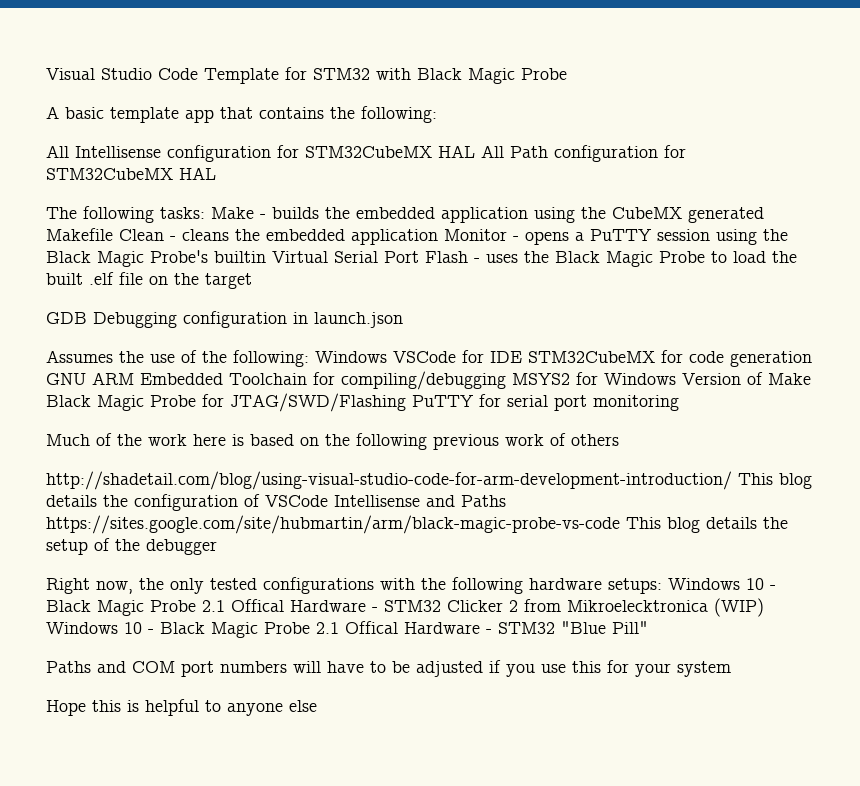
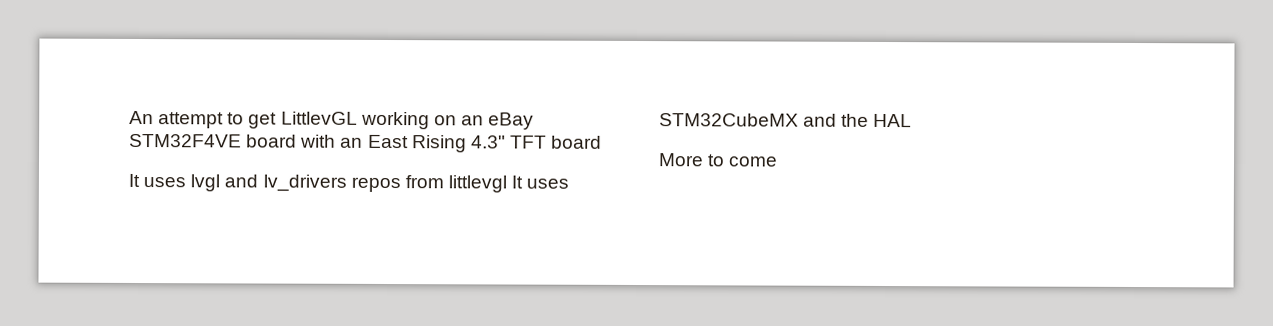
- Visual Studio Code Template for STM32 with Black Magic Probe
- A basic template app that contains the following:
- All Intellisense configuration for STM32CubeMX HAL All Path configuration for STM32CubeMX HAL
- The following tasks: Make - builds the embedded application using the CubeMX generated Makefile Clean - cleans the embedded application Monitor - opens a PuTTY session using the Black Magic Probe's builtin Virtual Serial Port Flash - uses the Black Magic Probe to load the built .elf file on the target
- GDB Debugging configuration in launch.json
- Assumes the use of the following: Windows VSCode for IDE STM32CubeMX for code generation GNU ARM Embedded Toolchain for compiling/debugging MSYS2 for Windows Version of Make Black Magic Probe for JTAG/SWD/Flashing PuTTY for serial port monitoring
- Much of the work here is based on the following previous work of others
- http://shadetail.com/blog/using-visual-studio-code-for-arm-development-introduction/ This blog details the configuration of VSCode Intellisense and Paths https://sites.google.com/site/hubmartin/arm/black-magic-probe-vs-code This blog details the setup of the debugger
- Right now, the only tested configurations with the following hardware setups: Windows 10 - Black Magic Probe 2.1 Offical Hardware - STM32 Clicker 2 from Mikroelecktronica (WIP) Windows 10 - Black Magic Probe 2.1 Offical Hardware - STM32 "Blue Pill"
- Paths and COM port numbers will have to be adjusted if you use this for your system
- Hope this is helpful to anyone else
+ An attempt to get LittlevGL working on an eBay STM32F4VE board with an East Rising 4.3" TFT board
+ It uses lvgl and lv_drivers repos from littlevgl It uses STM32CubeMX and the HAL
+ More to come

